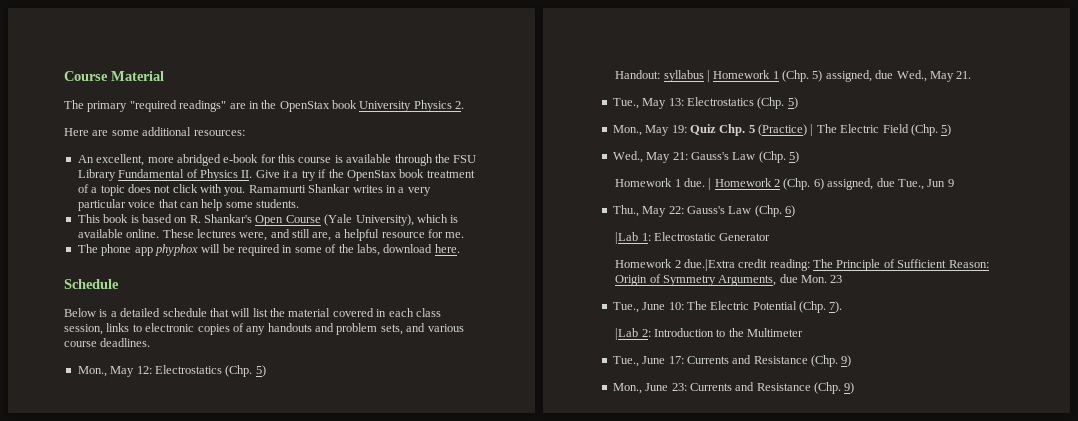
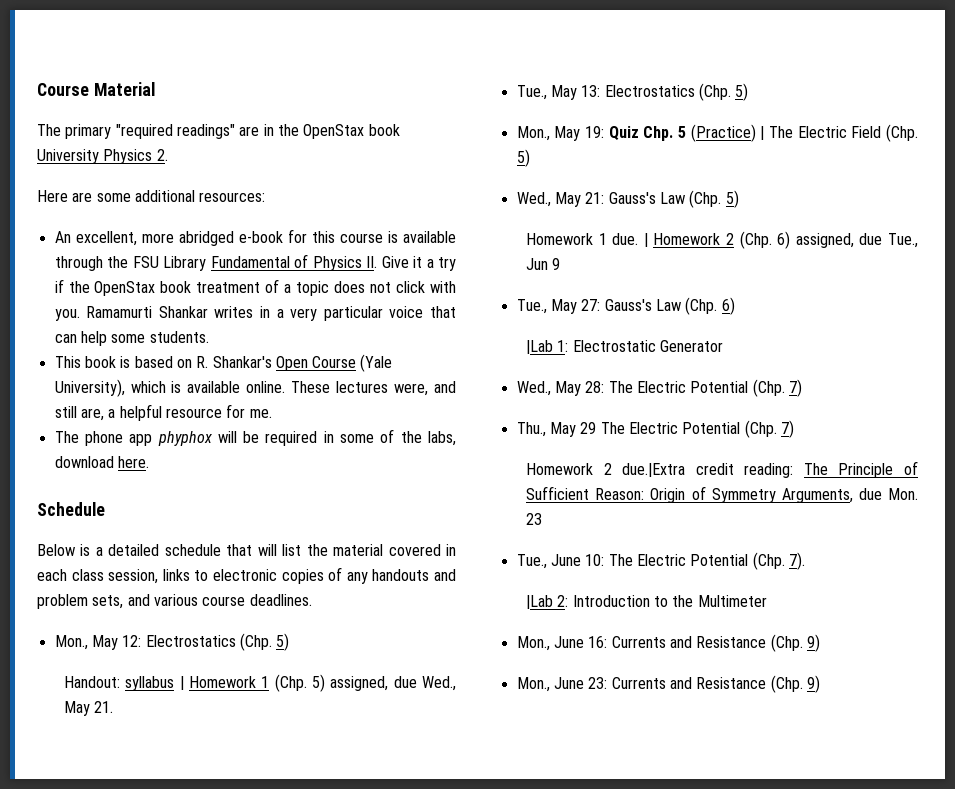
- Thu., May 22: Gauss's Law (Chp. 6)
+ Tue., May 27: Gauss's Law (Chp. 6)
+ Wed., May 28: The Electric Potential (Chp. 7)
+ Thu., May 29 The Electric Potential (Chp. 7)
- Tue., June 17: Currents and Resistance (Chp. 9)
+ Mon., June 16: Currents and Resistance (Chp. 9)

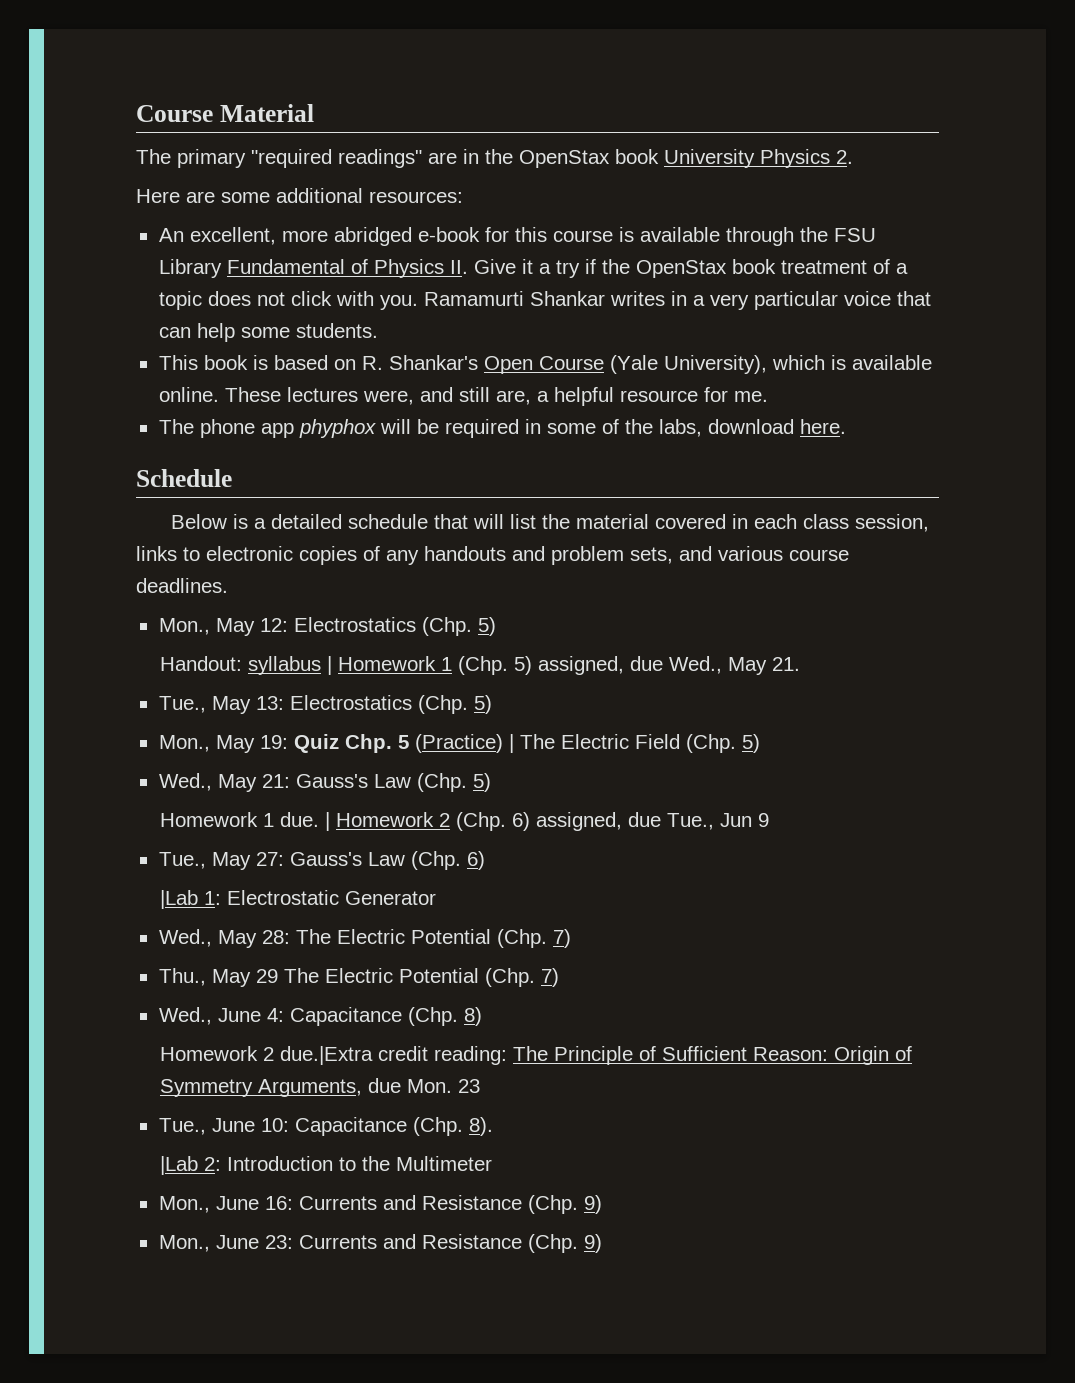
+ Wed., June 4: Capacitance (Chp. 8)
- Tue., June 10: The Electric Potential (Chp. 7).
+ Tue., June 10: Capacitance (Chp. 8).

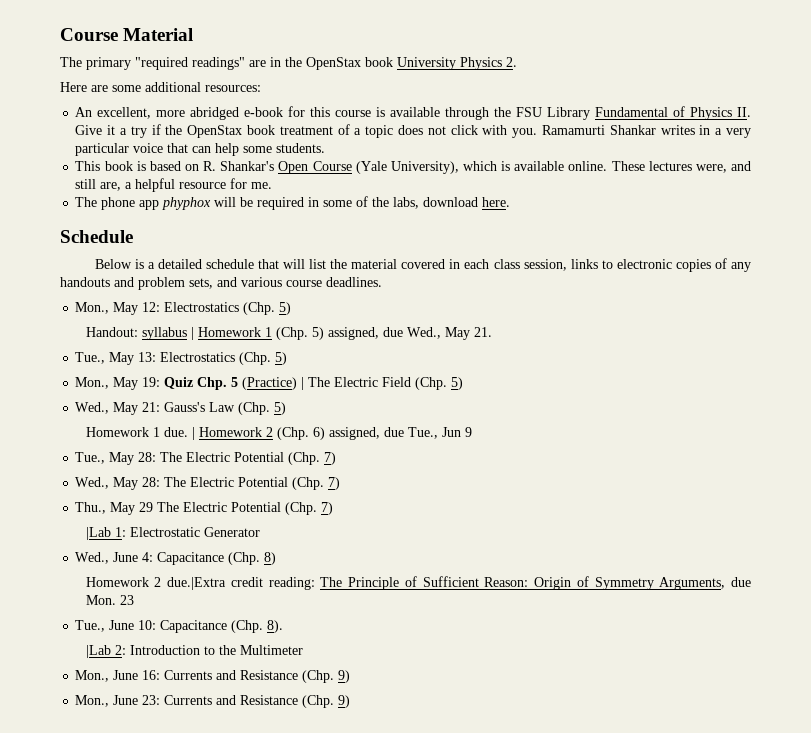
- Tue., May 27: Gauss's Law (Chp. 6)
- |Lab 1: Electrostatic Generator
+ Tue., May 28: The Electric Potential (Chp. 7)
+ |Lab 1: Electrostatic Generator

